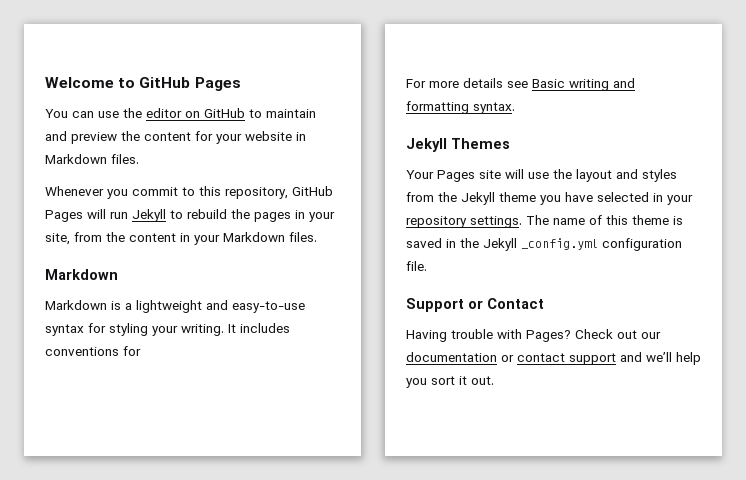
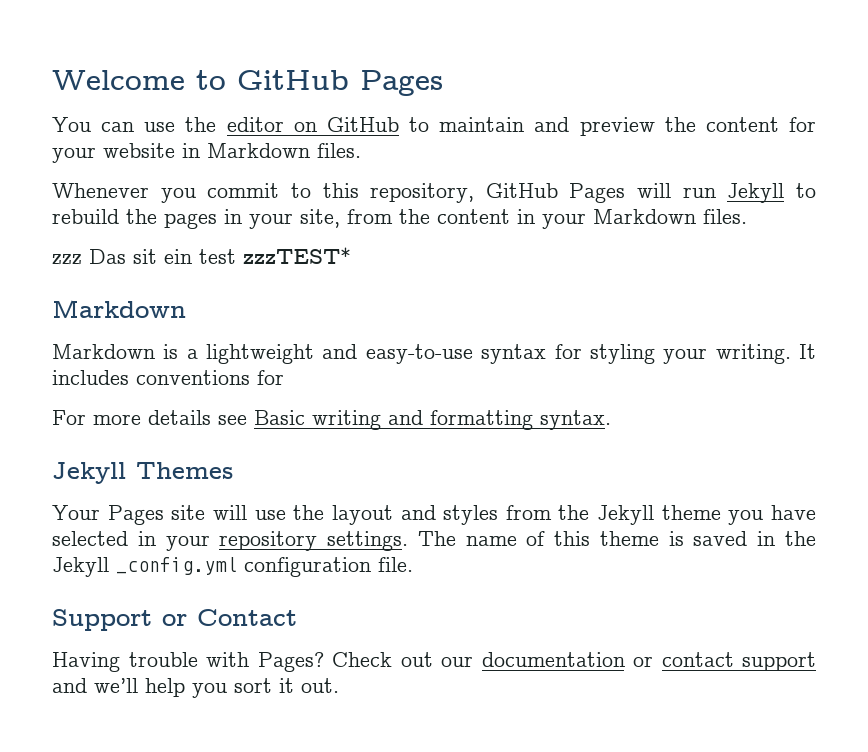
+ zzz Das sit ein test zzzTEST*

